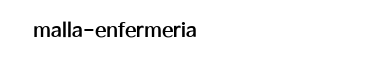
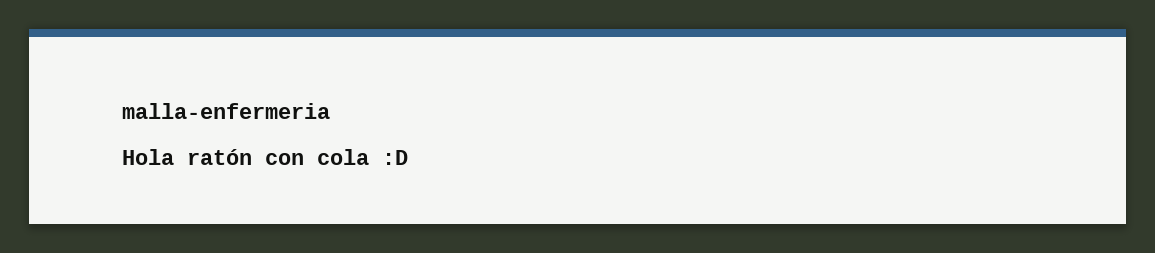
+ Hola ratón con cola :D

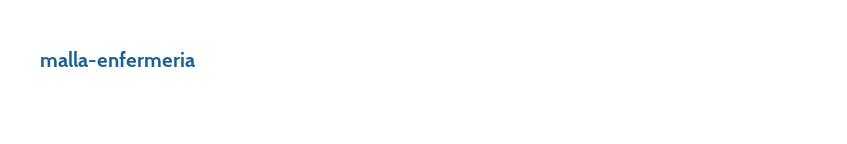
- Hola ratón con cola :D

